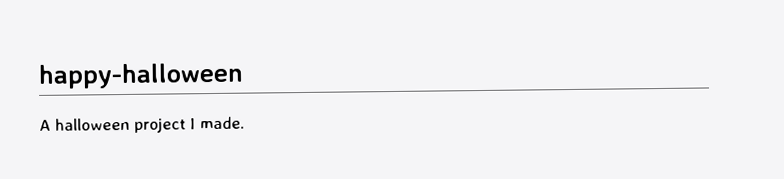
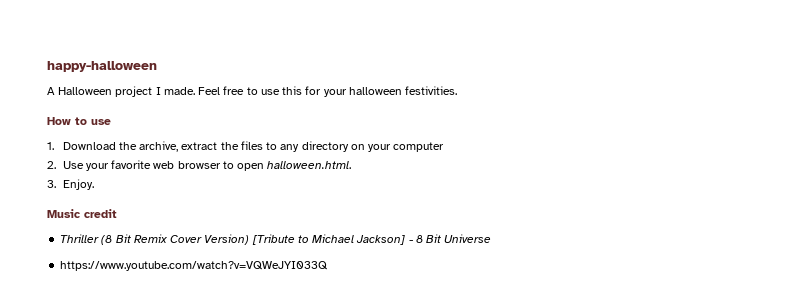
- A halloween project I made.
+ A Halloween project I made.
+ Feel free to use this for your halloween festivities.
+ How to use
+ 1. Download the archive, extract the files to any directory on your computer
+ 2. Use your favorite web browser to open halloween.html.
+ 3. Enjoy.
+ Music credit
+ Thriller (8 Bit Remix Cover Version) [Tribute to Michael Jackson] - 8 Bit Universe
+ https://www.youtube.com/watch?v=VQWeJYI033Q

